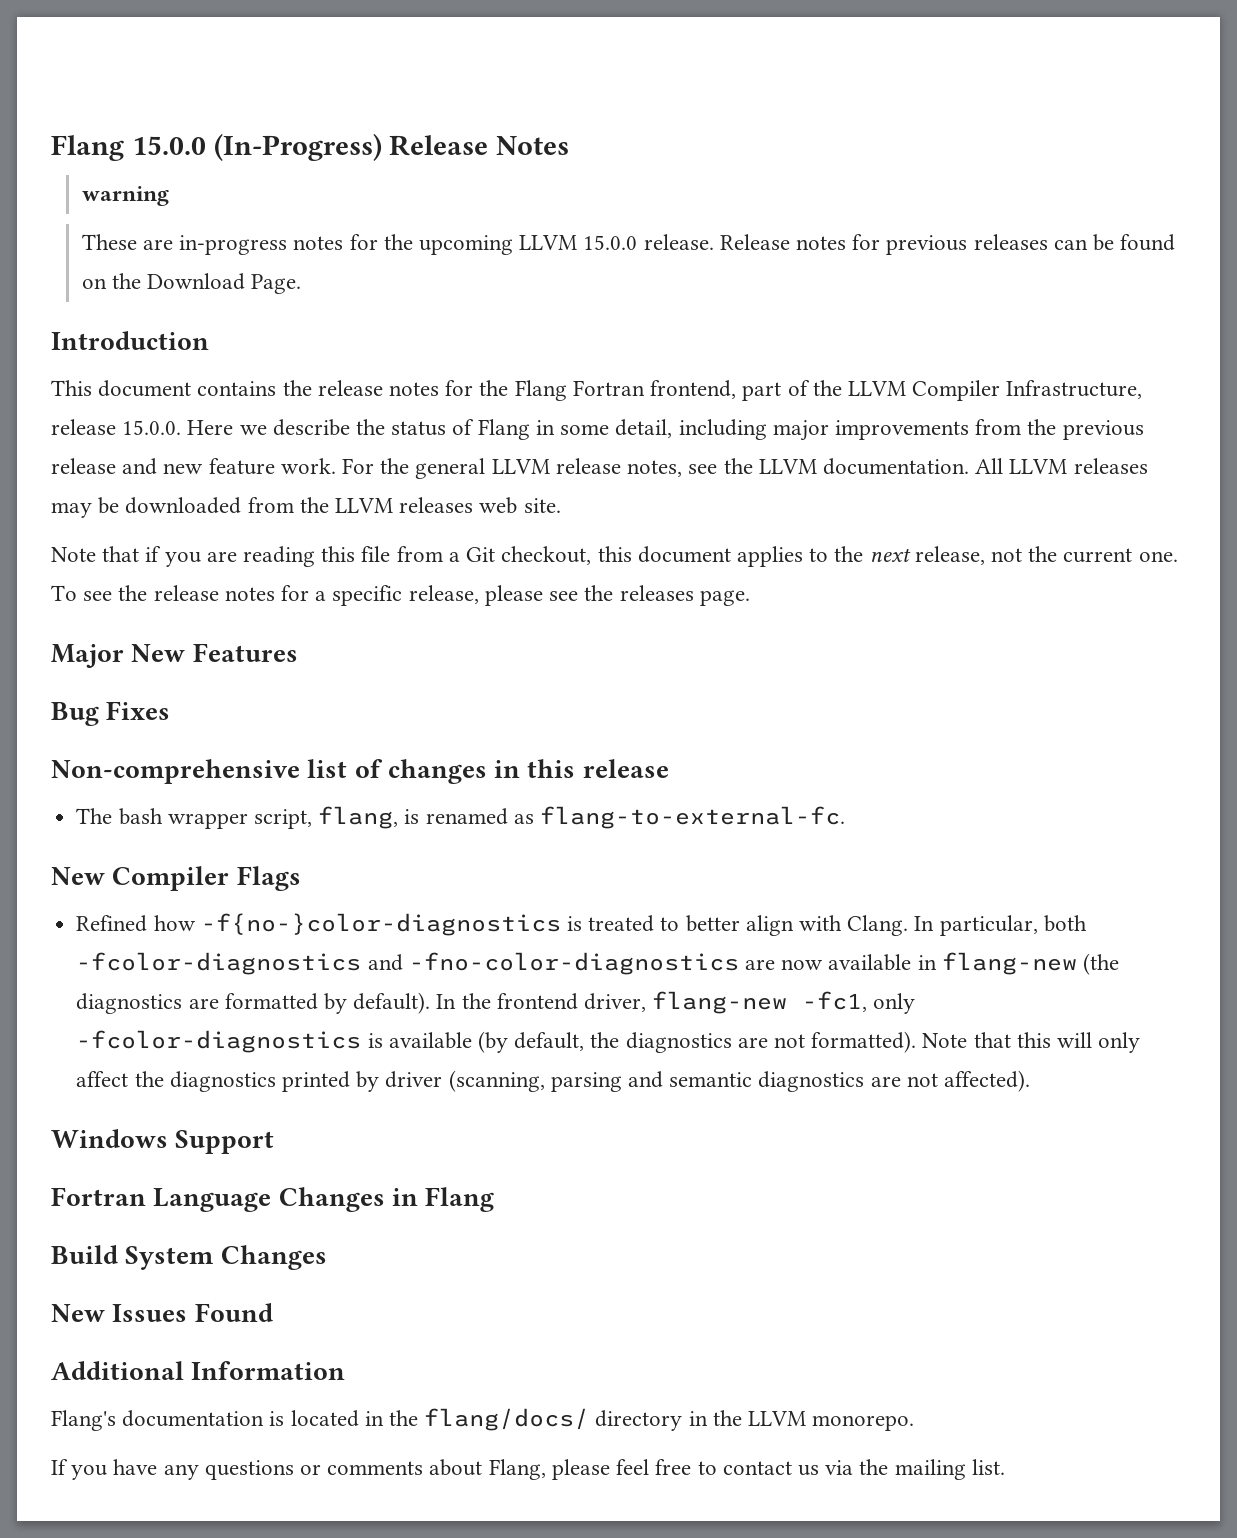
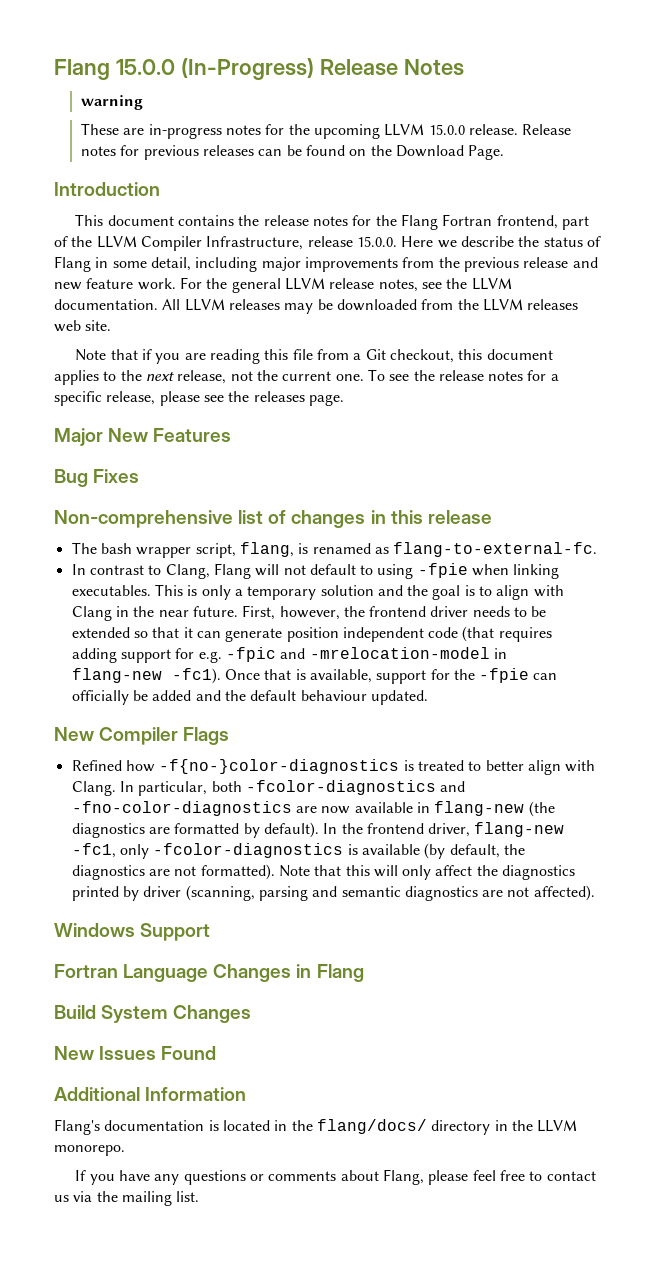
+ In contrast to Clang, Flang will not default to using -fpie when linking executables. This is only a temporary solution and the goal is to align with Clang in the near future. First, however, the frontend driver needs to be extended so that it can generate position independent code (that requires adding support for e.g. -fpic and -mrelocation-model in flang-new -fc1). Once that is available, support for the -fpie can officially be added and the default behaviour updated.

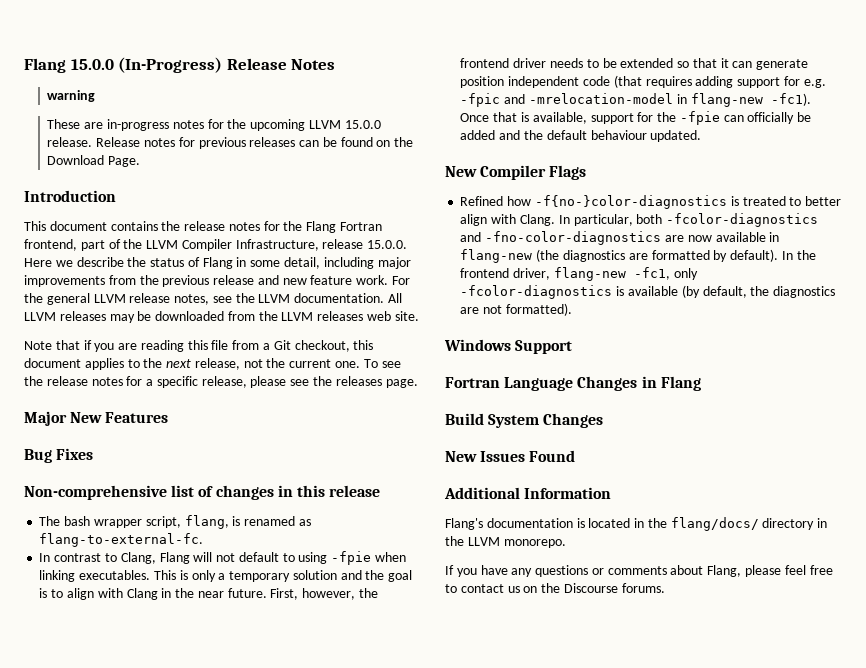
- Note that this will only affect the diagnostics printed by driver (scanning, parsing and semantic diagnostics are not affected).
- If you have any questions or comments about Flang, please feel free to contact us via the mailing list.
+ If you have any questions or comments about Flang, please feel free to contact us on the Discourse forums.

